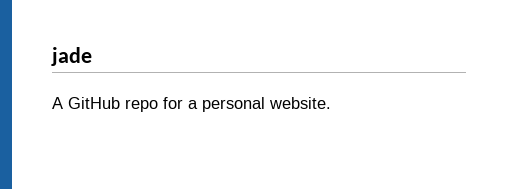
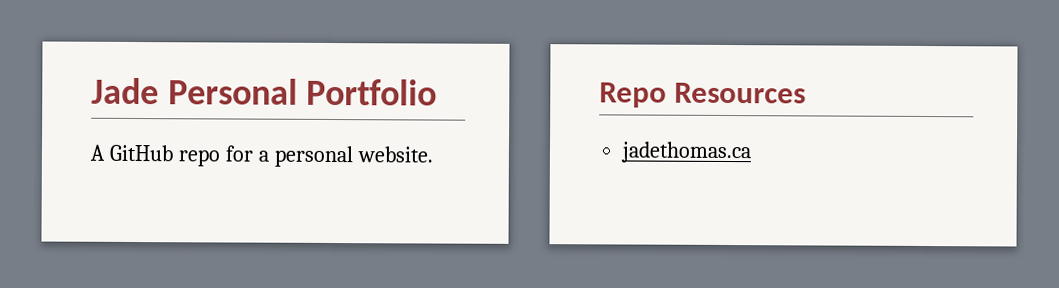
- jade
+ Jade Personal Portfolio
+ Repo Resources
+ jadethomas.ca

